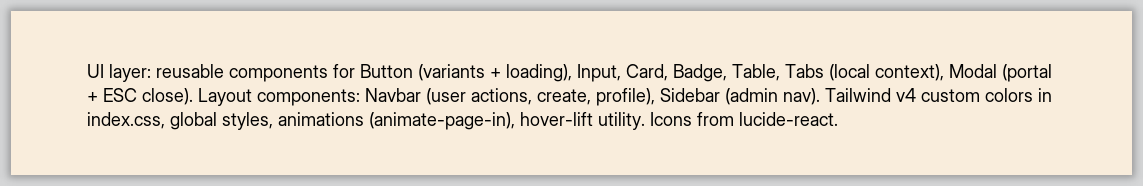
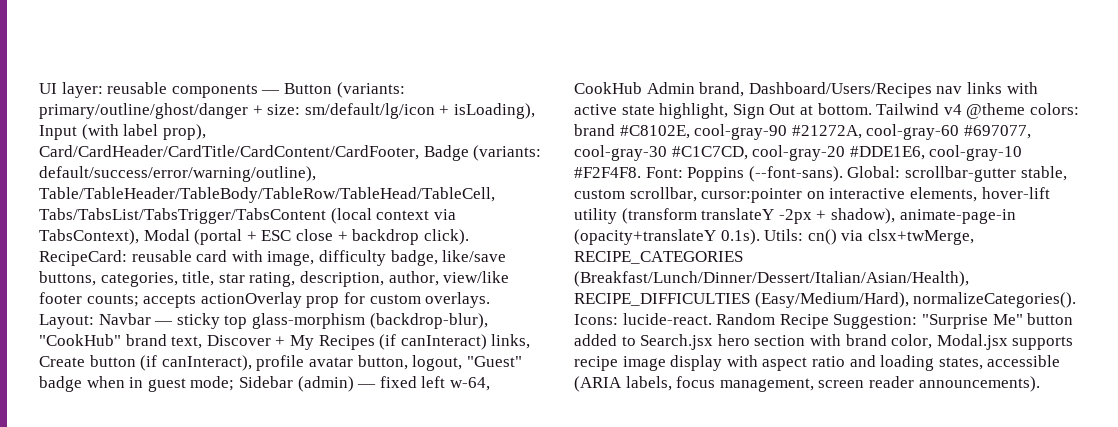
- UI layer: reusable components for Button (variants + loading), Input, Card, Badge, Table, Tabs (local context), Modal (portal + ESC close). Layout components: Navbar (user actions, create, profile), Sidebar (admin nav). Tailwind v4 custom colors in index.css, global styles, animations (animate-page-in), hover-lift utility. Icons from lucide-react.
+ UI layer: reusable components — Button (variants: primary/outline/ghost/danger + size: sm/default/lg/icon + isLoading), Input (with label prop), Card/CardHeader/CardTitle/CardContent/CardFooter, Badge (variants: default/success/error/warning/outline), Table/TableHeader/TableBody/TableRow/TableHead/TableCell, Tabs/TabsList/TabsTrigger/TabsContent (local context via TabsContext), Modal (portal + ESC close + backdrop click). RecipeCard: reusable card with image, difficulty badge, like/save buttons, categories, title, star rating, description, author, view/like footer counts; accepts actionOverlay prop for custom overlays. Layout: Navbar — sticky top glass-morphism (backdrop-blur), "CookHub" brand text, Discover + My Recipes (if canInteract) links, Create button (if canInteract), profile avatar button, logout, "Guest" badge when in guest mode; Sidebar (admin) — fixed left w-64, CookHub Admin brand, Dashboard/Users/Recipes nav links with active state highlight, Sign Out at bottom. Tailwind v4 @theme colors: brand #C8102E, cool-gray-90 #21272A, cool-gray-60 #697077, cool-gray-30 #C1C7CD, cool-gray-20 #DDE1E6, cool-gray-10 #F2F4F8. Font: Poppins (--font-sans). Global: scrollbar-gutter stable, custom scrollbar, cursor:pointer on interactive elements, hover-lift utility (transform translateY -2px + shadow), animate-page-in (opacity+translateY 0.1s). Utils: cn() via clsx+twMerge, RECIPE_CATEGORIES (Breakfast/Lunch/Dinner/Dessert/Italian/Asian/Health), RECIPE_DIFFICULTIES (Easy/Medium/Hard), normalizeCategories(). Icons: lucide-react. Random Recipe Suggestion: "Surprise Me" button added to Search.jsx hero section with brand color, Modal.jsx supports recipe image display with aspect ratio and loading states, accessible (ARIA labels, focus management, screen reader announcements).

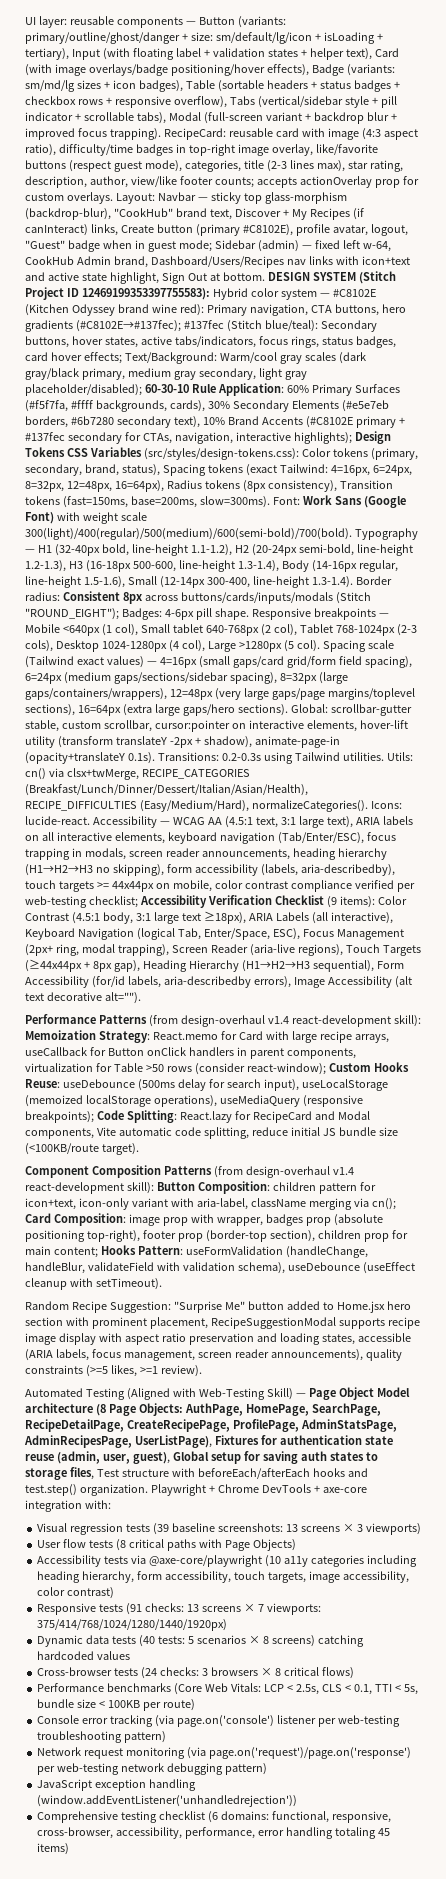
- UI layer: reusable components — Button (variants: primary/outline/ghost/danger + size: sm/default/lg/icon + isLoading), Input (with label prop), Card/CardHeader/CardTitle/CardContent/CardFooter, Badge (variants: default/success/error/warning/outline), Table/TableHeader/TableBody/TableRow/TableHead/TableCell, Tabs/TabsList/TabsTrigger/TabsContent (local context via TabsContext), Modal (portal + ESC close + backdrop click). RecipeCard: reusable card with image, difficulty badge, like/save buttons, categories, title, star rating, description, author, view/like footer counts; accepts actionOverlay prop for custom overlays.
+ UI layer: reusable components — Button (variants: primary/outline/ghost/danger + size: sm/default/lg/icon + isLoading + tertiary), Input (with floating label + validation states + helper text), Card (with image overlays/badge positioning/hover effects), Badge (variants: sm/md/lg sizes + icon badges), Table (sortable headers + status badges + checkbox rows + responsive overflow), Tabs (vertical/sidebar style + pill indicator + scrollable tabs), Modal (full-screen variant + backdrop blur + improved focus trapping). RecipeCard: reusable card with image (4:3 aspect ratio), difficulty/time badges in top-right image overlay, like/favorite buttons (respect guest mode), categories, title (2-3 lines max), star rating, description, author, view/like footer counts; accepts actionOverlay prop for custom overlays.
- Layout: Navbar — sticky top glass-morphism (backdrop-blur), "CookHub" brand text, Discover + My Recipes (if canInteract) links, Create button (if canInteract), profile avatar button, logout, "Guest" badge when in guest mode; Sidebar (admin) — fixed left w-64, CookHub Admin brand, Dashboard/Users/Recipes nav links with active state highlight, Sign Out at bottom.
+ Layout: Navbar — sticky top glass-morphism (backdrop-blur), "CookHub" brand text, Discover + My Recipes (if canInteract) links, Create button (primary #C8102E), profile avatar, logout, "Guest" badge when in guest mode; Sidebar (admin) — fixed left w-64, CookHub Admin brand, Dashboard/Users/Recipes nav links with icon+text and active state highlight, Sign Out at bottom.
- Tailwind v4 @theme colors: brand #C8102E, cool-gray-90 #21272A, cool-gray-60 #697077, cool-gray-30 #C1C7CD, cool-gray-20 #DDE1E6, cool-gray-10 #F2F4F8. Font: Poppins (--font-sans).
+ DESIGN SYSTEM (Stitch Project ID 12469199353397755583): Hybrid color system — #C8102E (Kitchen Odyssey brand wine red): Primary navigation, CTA buttons, hero gradients (#C8102E→#137fec); #137fec (Stitch blue/teal): Secondary buttons, hover states, active tabs/indicators, focus rings, status badges, card hover effects; Text/Background: Warm/cool gray scales (dark gray/black primary, medium gray secondary, light gray placeholder/disabled); 60-30-10 Rule Application: 60% Primary Surfaces (#f5f7fa, #ffff backgrounds, cards), 30% Secondary Elements (#e5e7eb borders, #6b7280 secondary text), 10% Brand Accents (#C8102E primary + #137fec secondary for CTAs, navigation, interactive highlights); Design Tokens CSS Variables (src/styles/design-tokens.css): Color tokens (primary, secondary, brand, status), Spacing tokens (exact Tailwind: 4=16px, 6=24px, 8=32px, 12=48px, 16=64px), Radius tokens (8px consistency), Transition tokens (fast=150ms, base=200ms, slow=300ms). Font: Work Sans (Google Font) with weight scale 300(light)/400(regular)/500(medium)/600(semi-bold)/700(bold). Typography — H1 (32-40px bold, line-height 1.1-1.2), H2 (20-24px semi-bold, line-height 1.2-1.3), H3 (16-18px 500-600, line-height 1.3-1.4), Body (14-16px regular, line-height 1.5-1.6), Small (12-14px 300-400, line-height 1.3-1.4). Border radius: Consistent 8px across buttons/cards/inputs/modals (Stitch "ROUND_EIGHT"); Badges: 4-6px pill shape. Responsive breakpoints — Mobile <640px (1 col), Small tablet 640-768px (2 col), Tablet 768-1024px (2-3 cols), Desktop 1024-1280px (4 col), Large >1280px (5 col). Spacing scale (Tailwind exact values) — 4=16px (small gaps/card grid/form field spacing), 6=24px (medium gaps/sections/sidebar spacing), 8=32px (large gaps/containers/wrappers), 12=48px (very large gaps/page margins/toplevel sections), 16=64px (extra large gaps/hero sections).
- Global: scrollbar-gutter stable, custom scrollbar, cursor:pointer on interactive elements, hover-lift utility (transform translateY -2px + shadow), animate-page-in (opacity+translateY 0.1s). Utils: cn() via clsx+twMerge, RECIPE_CATEGORIES (Breakfast/Lunch/Dinner/Dessert/Italian/Asian/Health), RECIPE_DIFFICULTIES (Easy/Medium/Hard), normalizeCategories().
+ Global: scrollbar-gutter stable, custom scrollbar, cursor:pointer on interactive elements, hover-lift utility (transform translateY -2px + shadow), animate-page-in (opacity+translateY 0.1s). Transitions: 0.2-0.3s using Tailwind utilities. Utils: cn() via clsx+twMerge, RECIPE_CATEGORIES (Breakfast/Lunch/Dinner/Dessert/Italian/Asian/Health), RECIPE_DIFFICULTIES (Easy/Medium/Hard), normalizeCategories().
- Icons: lucide-react. Random Recipe Suggestion: "Surprise Me" button added to Search.jsx hero section with brand color, Modal.jsx supports recipe image display with aspect ratio and loading states, accessible (ARIA labels, focus management, screen reader announcements).
+ Icons: lucide-react. Accessibility — WCAG AA (4.5:1 text, 3:1 large text), ARIA labels on all interactive elements, keyboard navigation (Tab/Enter/ESC), focus trapping in modals, screen reader announcements, heading hierarchy (H1→H2→H3 no skipping), form accessibility (labels, aria-describedby), touch targets >= 44x44px on mobile, color contrast compliance verified per web-testing checklist; Accessibility Verification Checklist (9 items): Color Contrast (4.5:1 body, 3:1 large text ≥18px), ARIA Labels (all interactive), Keyboard Navigation (logical Tab, Enter/Space, ESC), Focus Management (2px+ ring, modal trapping), Screen Reader (aria-live regions), Touch Targets (≥44x44px + 8px gap), Heading Hierarchy (H1→H2→H3 sequential), Form Accessibility (for/id labels, aria-describedby errors), Image Accessibility (alt text decorative alt="").
+ Performance Patterns (from design-overhaul v1.4 react-development skill): Memoization Strategy: React.memo for Card with large recipe arrays, useCallback for Button onClick handlers in parent components, virtualization for Table >50 rows (consider react-window); Custom Hooks Reuse: useDebounce (500ms delay for search input), useLocalStorage (memoized localStorage operations), useMediaQuery (responsive breakpoints); Code Splitting: React.lazy for RecipeCard and Modal components, Vite automatic code splitting, reduce initial JS bundle size (<100KB/route target).
+ Component Composition Patterns (from design-overhaul v1.4 react-development skill): Button Composition: children pattern for icon+text, icon-only variant with aria-label, className merging via cn(); Card Composition: image prop with wrapper, badges prop (absolute positioning top-right), footer prop (border-top section), children prop for main content; Hooks Pattern: useFormValidation (handleChange, handleBlur, validateField with validation schema), useDebounce (useEffect cleanup with setTimeout).
+ Random Recipe Suggestion: "Surprise Me" button added to Home.jsx hero section with prominent placement, RecipeSuggestionModal supports recipe image display with aspect ratio preservation and loading states, accessible (ARIA labels, focus management, screen reader announcements), quality constraints (>=5 likes, >=1 review).
+ Automated Testing (Aligned with Web-Testing Skill) — Page Object Model architecture (8 Page Objects: AuthPage, HomePage, SearchPage, RecipeDetailPage, CreateRecipePage, ProfilePage, AdminStatsPage, AdminRecipesPage, UserListPage), Fixtures for authentication state reuse (admin, user, guest), Global setup for saving auth states to storage files, Test structure with beforeEach/afterEach hooks and test.step() organization. Playwright + Chrome DevTools + axe-core integration with:
+ Visual regression tests (39 baseline screenshots: 13 screens × 3 viewports)
+ User flow tests (8 critical paths with Page Objects)
+ Accessibility tests via @axe-core/playwright (10 a11y categories including heading hierarchy, form accessibility, touch targets, image accessibility, color contrast)
+ Responsive tests (91 checks: 13 screens × 7 viewports: 375/414/768/1024/1280/1440/1920px)
+ Dynamic data tests (40 tests: 5 scenarios × 8 screens) catching hardcoded values
+ Cross-browser tests (24 checks: 3 browsers × 8 critical flows)
+ Performance benchmarks (Core Web Vitals: LCP < 2.5s, CLS < 0.1, TTI < 5s, bundle size < 100KB per route)
+ Console error tracking (via page.on('console') listener per web-testing troubleshooting pattern)
+ Network request monitoring (via page.on('request')/page.on('response') per web-testing network debugging pattern)
+ JavaScript exception handling (window.addEventListener('unhandledrejection'))
+ Comprehensive testing checklist (6 domains: functional, responsive, cross-browser, accessibility, performance, error handling totaling 45 items)

